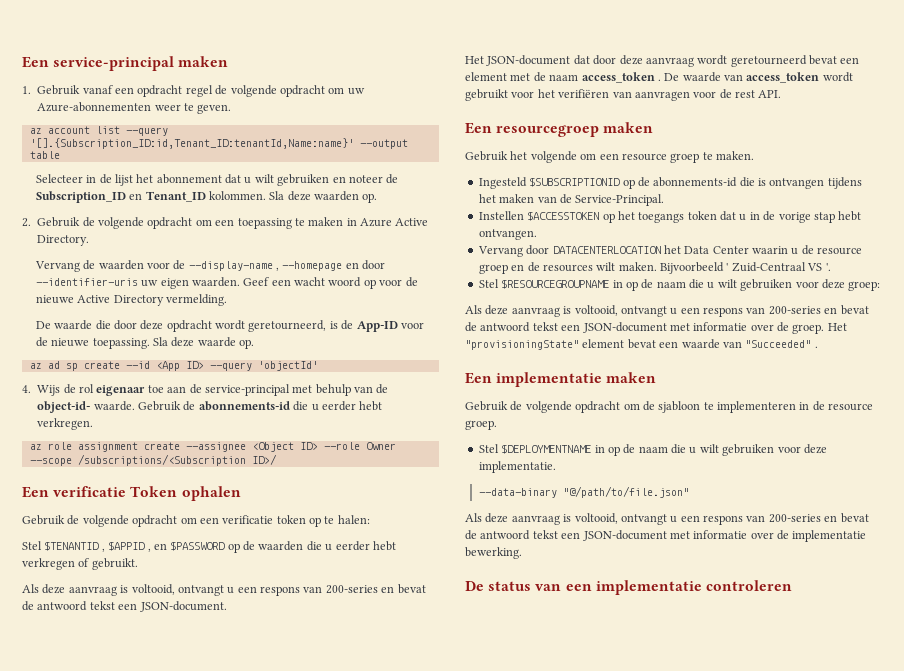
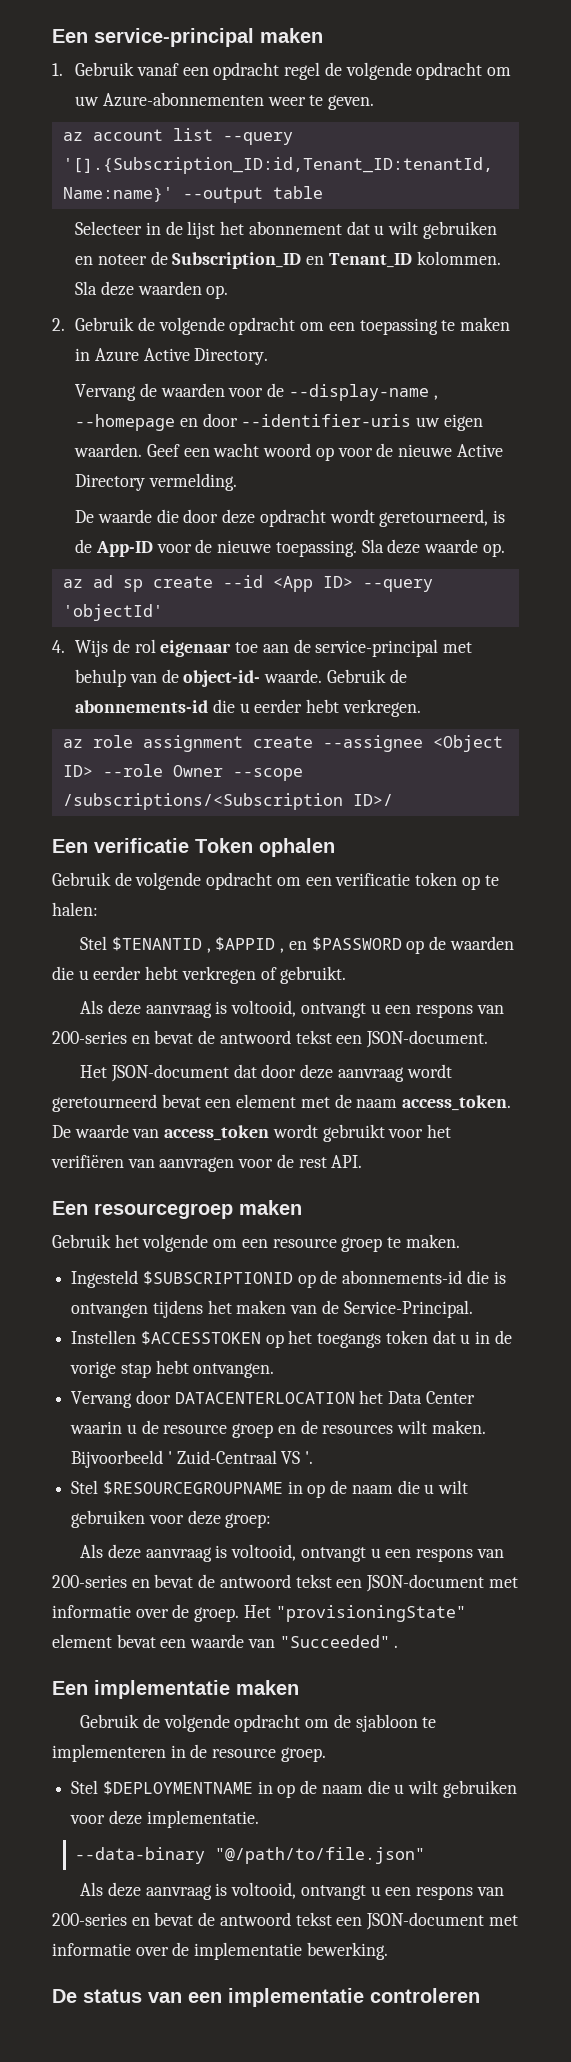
- Het JSON-document dat door deze aanvraag wordt geretourneerd bevat een element met de naam access_token .
+ Het JSON-document dat door deze aanvraag wordt geretourneerd bevat een element met de naam access_token.

